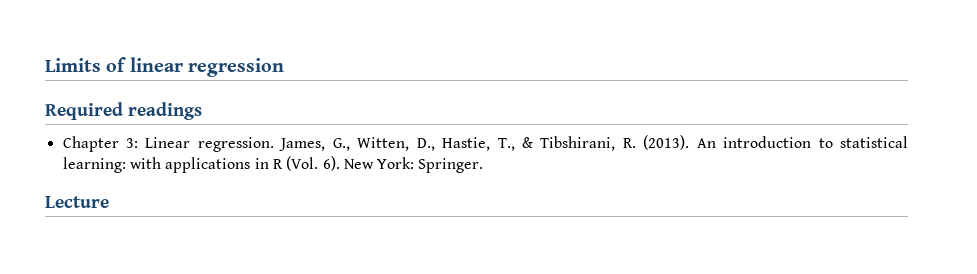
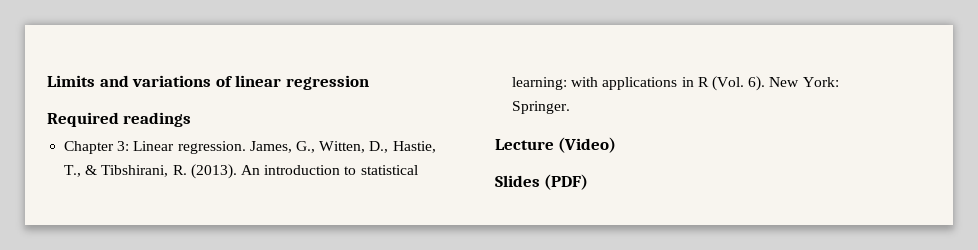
- Limits of linear regression
+ Limits and variations of linear regression
- Lecture
+ Lecture (Video)
+ Slides (PDF)

